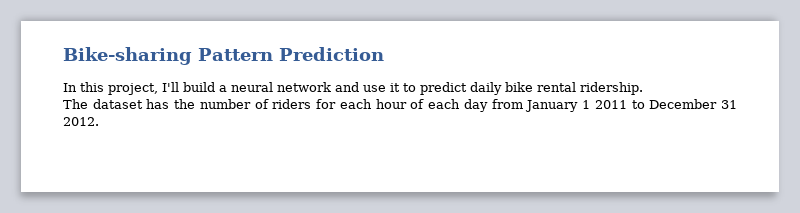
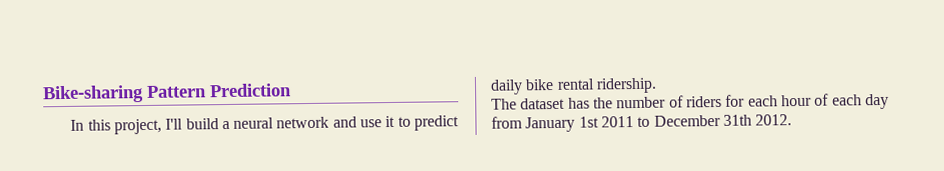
- The dataset has the number of riders for each hour of each day from January 1 2011 to December 31 2012.
+ The dataset has the number of riders for each hour of each day from January 1st 2011 to December 31th 2012.

